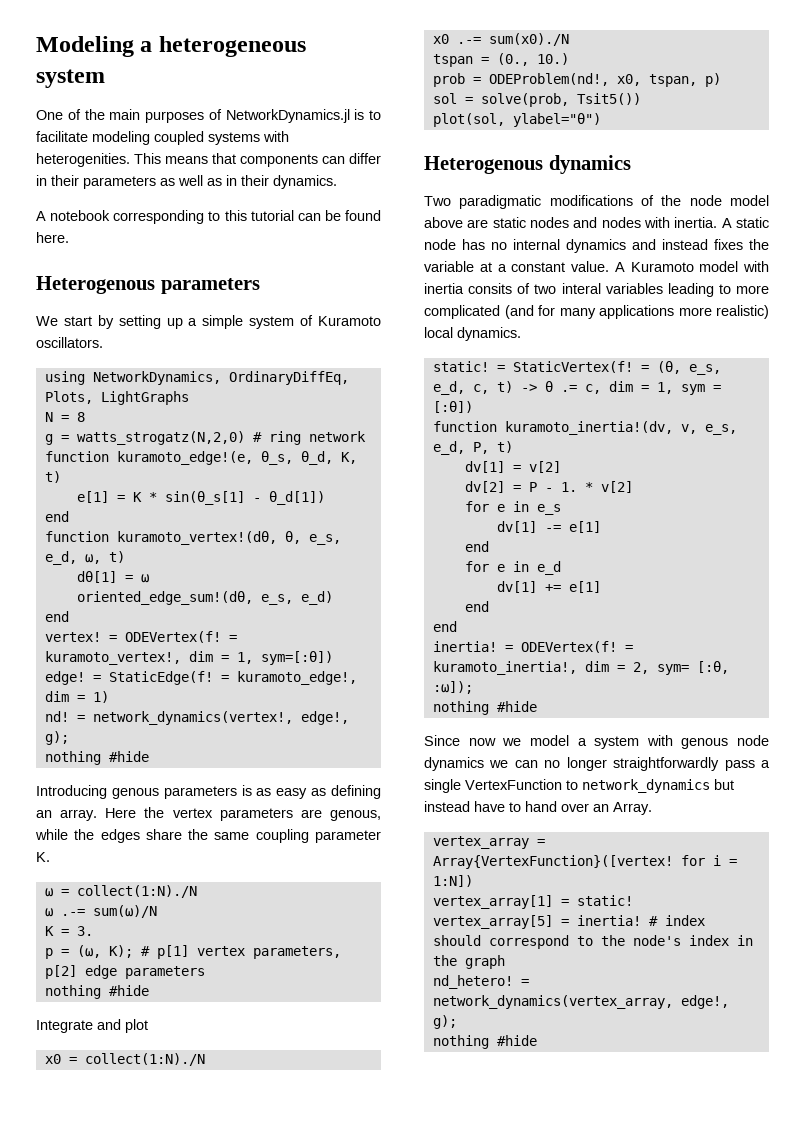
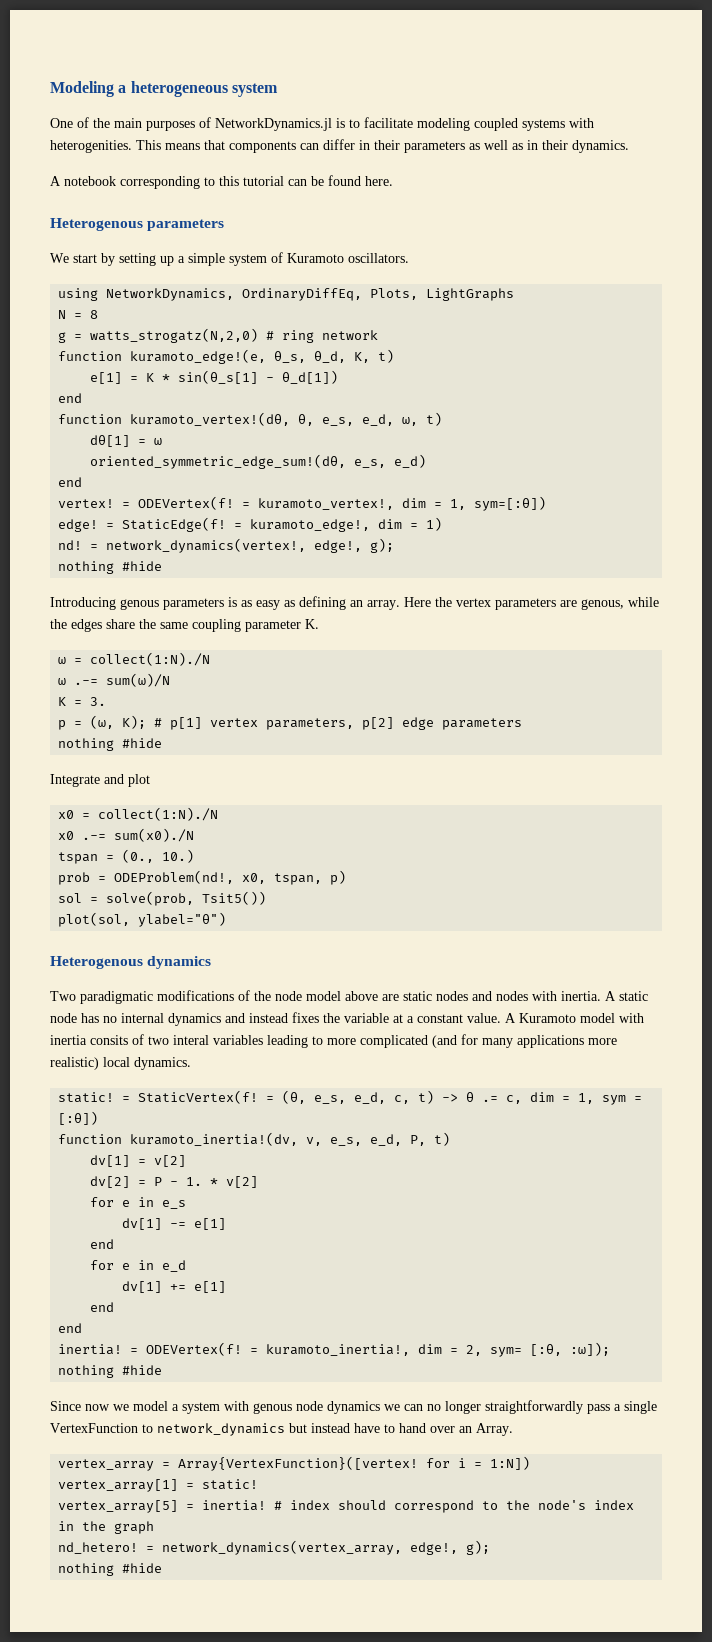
- oriented_edge_sum!(dθ, e_s, e_d)
+ oriented_symmetric_edge_sum!(dθ, e_s, e_d)

